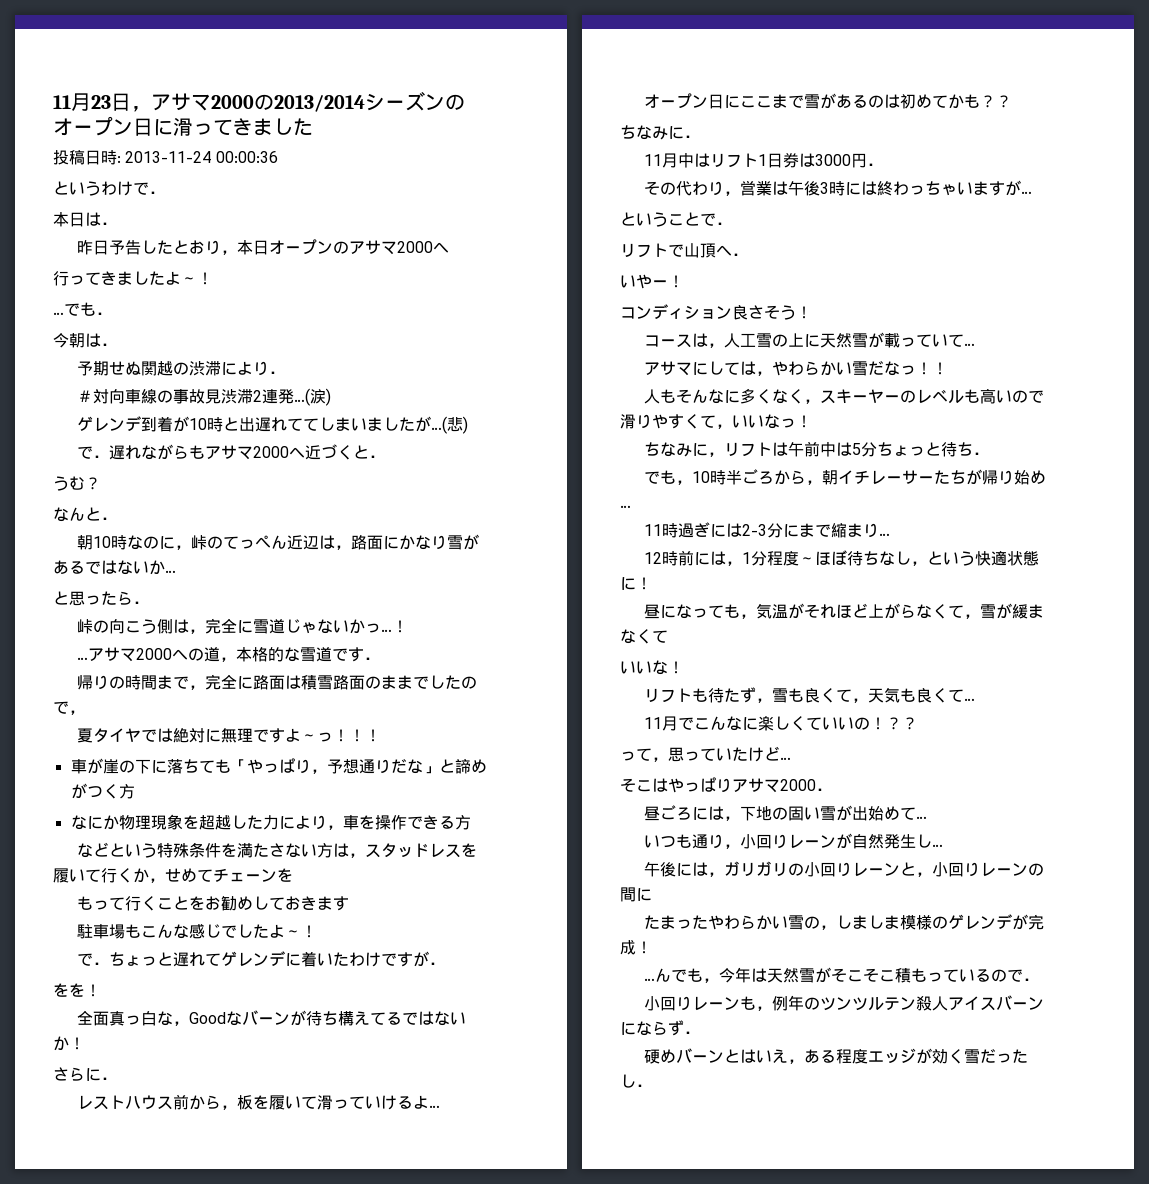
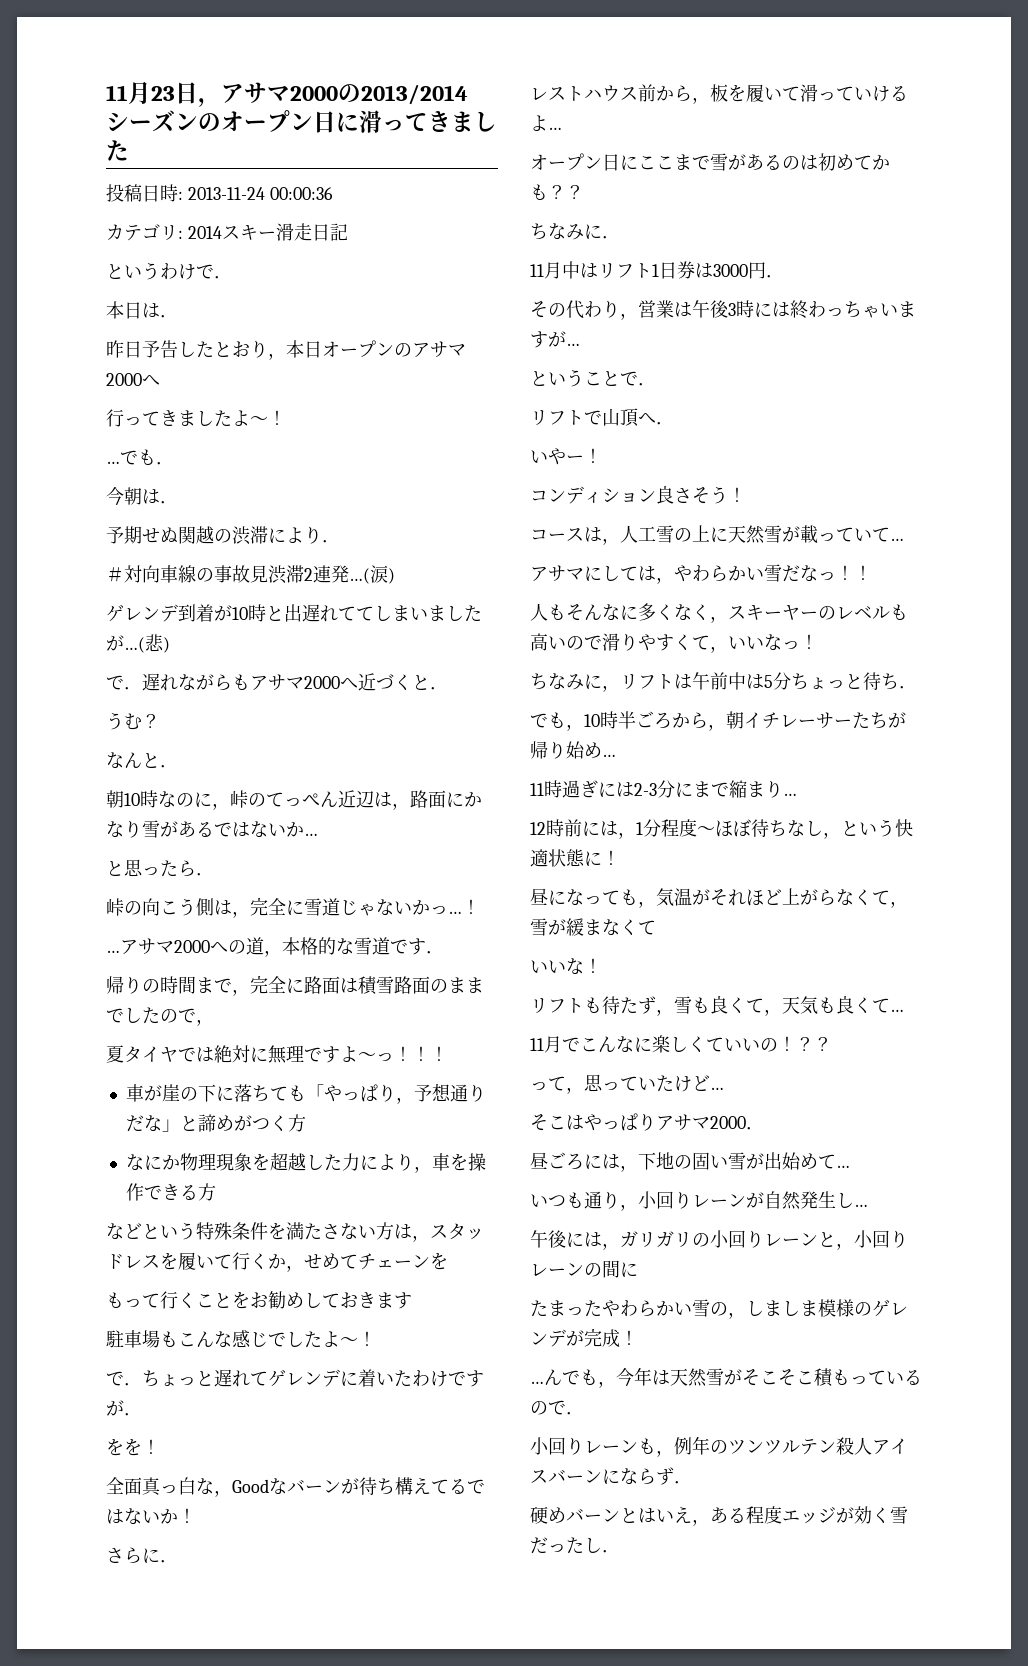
+ カテゴリ: 2014スキー滑走日記

